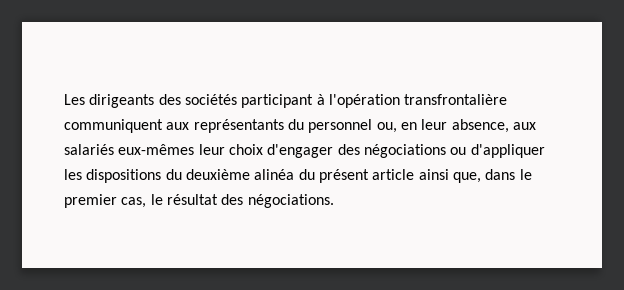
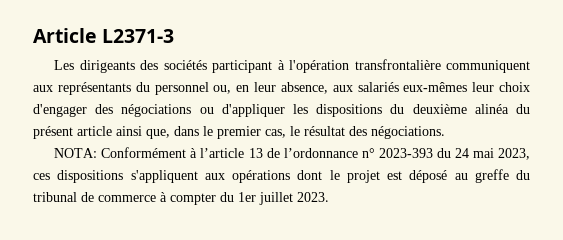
+ Article L2371-3
+ NOTA: Conformément à l’article 13 de l’ordonnance n° 2023-393 du 24 mai 2023, ces dispositions s'appliquent aux opérations dont le projet est déposé au greffe du tribunal de commerce à compter du 1er juillet 2023.

